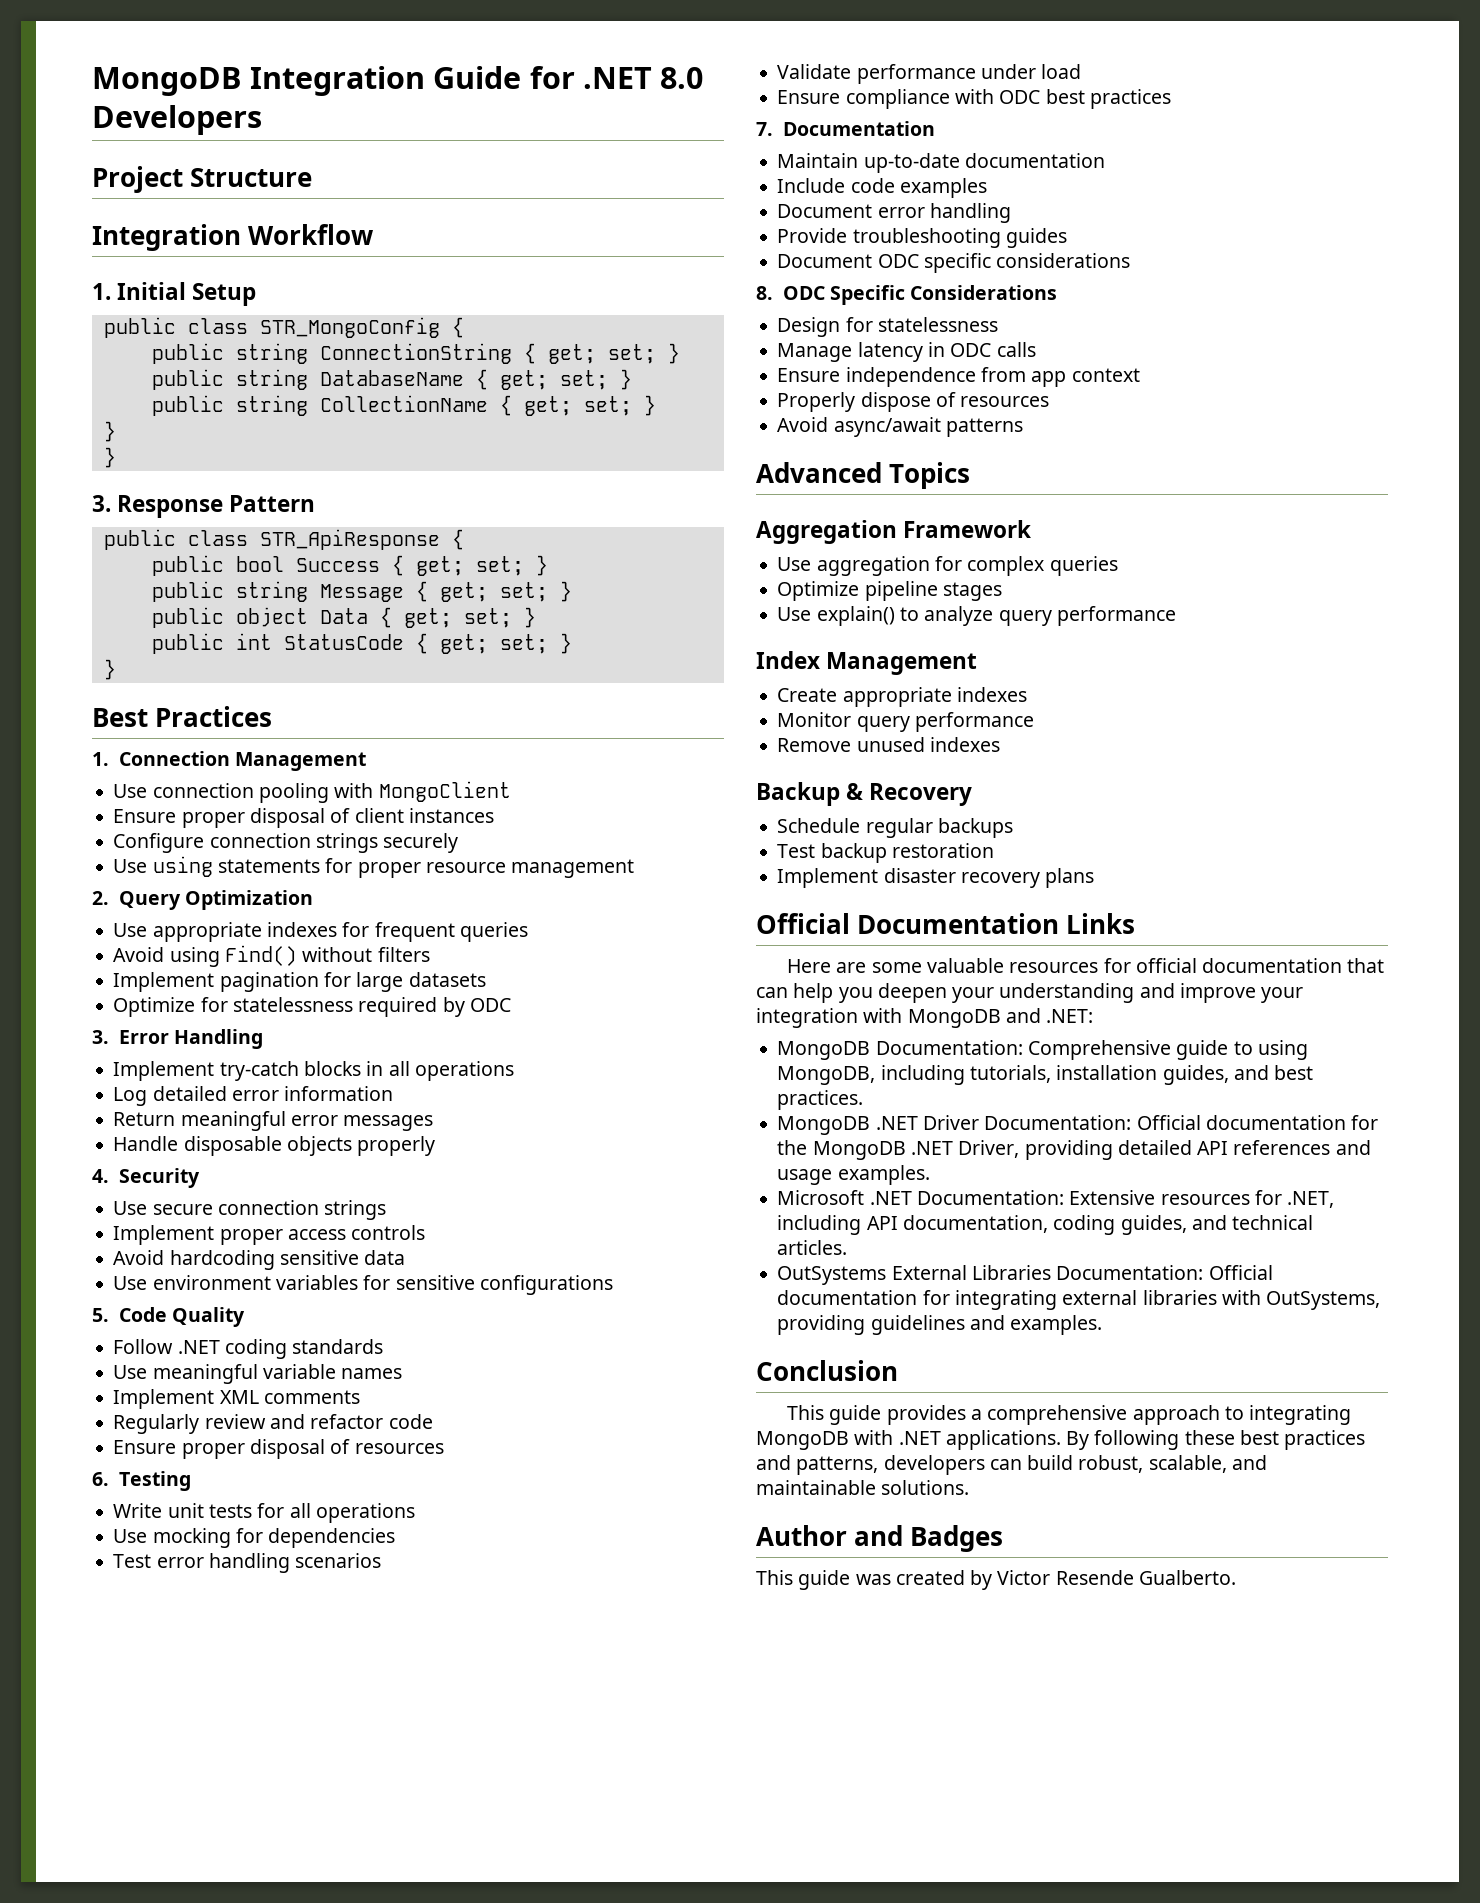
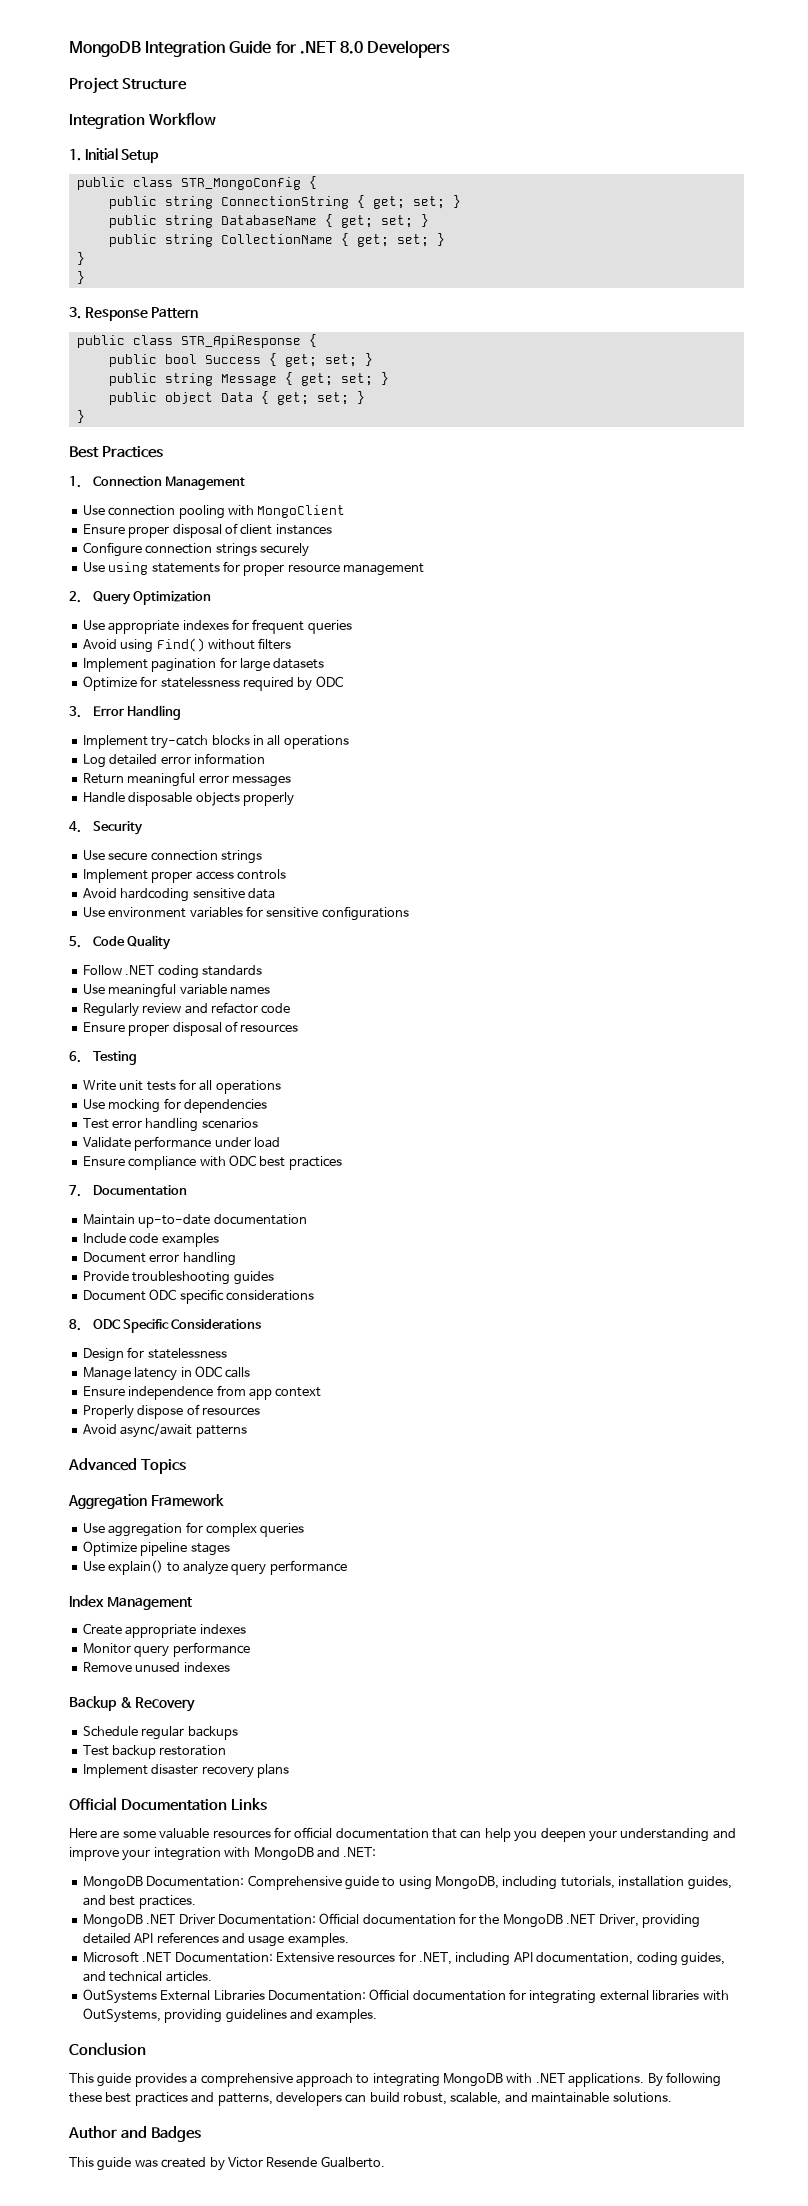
- public int StatusCode { get; set; }
- Implement XML comments

